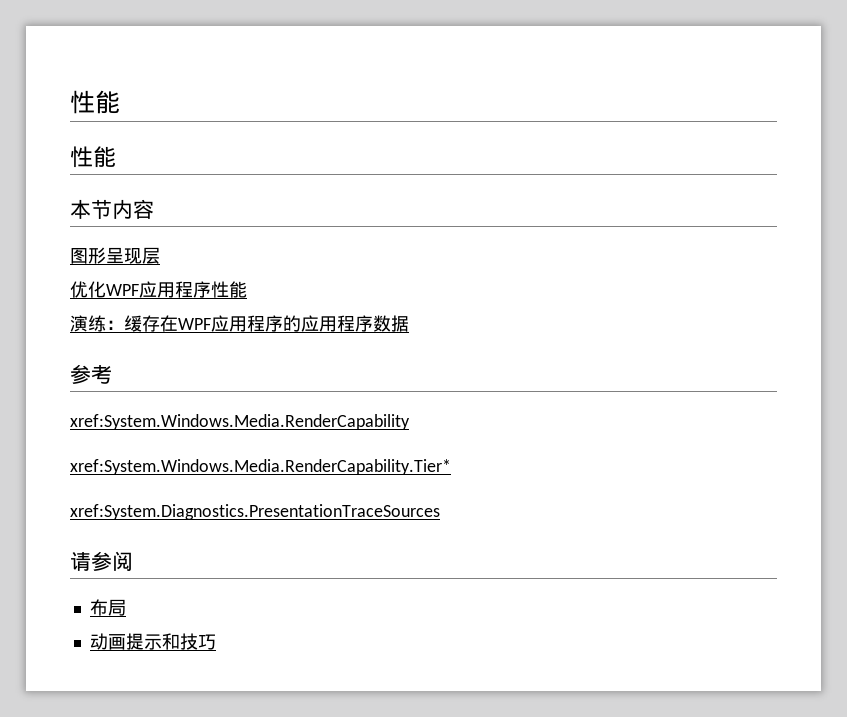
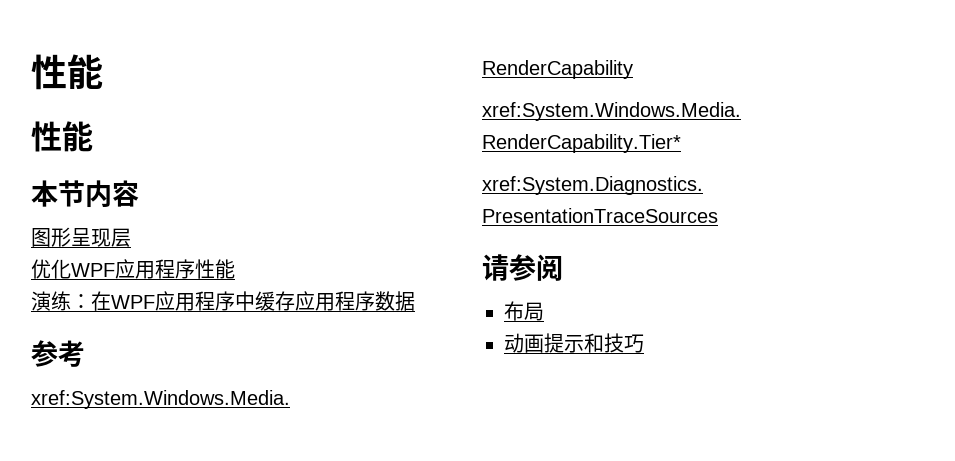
- 演练：缓存在WPF应用程序的应用程序数据
+ 演练：在WPF应用程序中缓存应用程序数据

